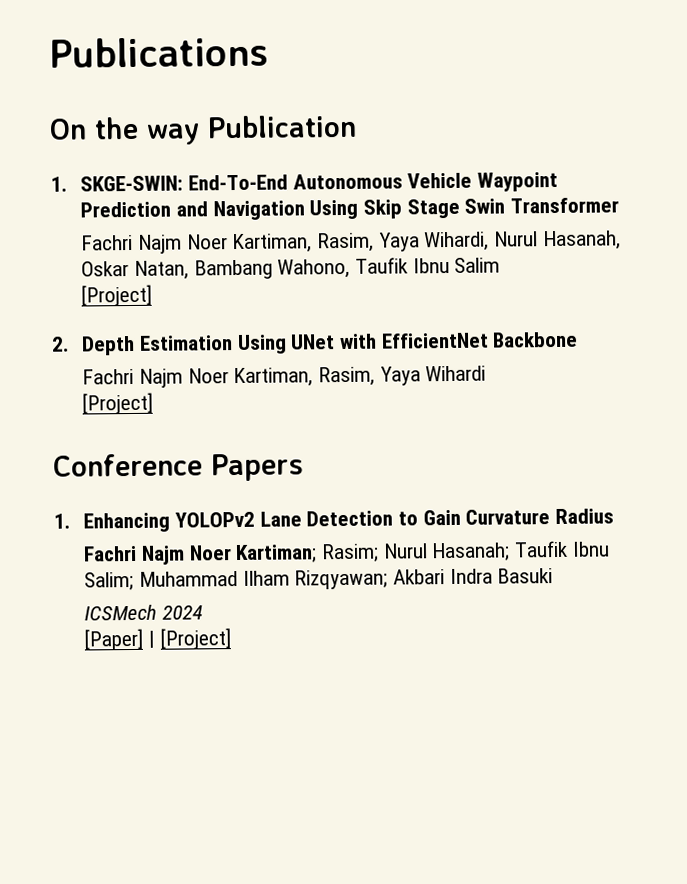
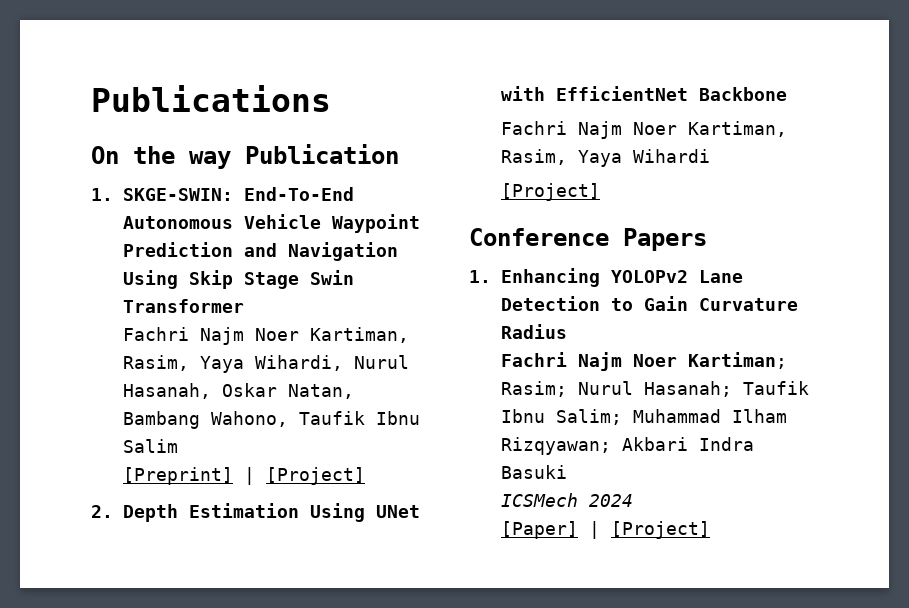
  Fachri Najm Noer Kartiman, Rasim, Yaya Wihardi, Nurul Hasanah, Oskar Natan, Bambang Wahono, Taufik Ibnu Salim
- [Project]
+ [Preprint] | [Project]

